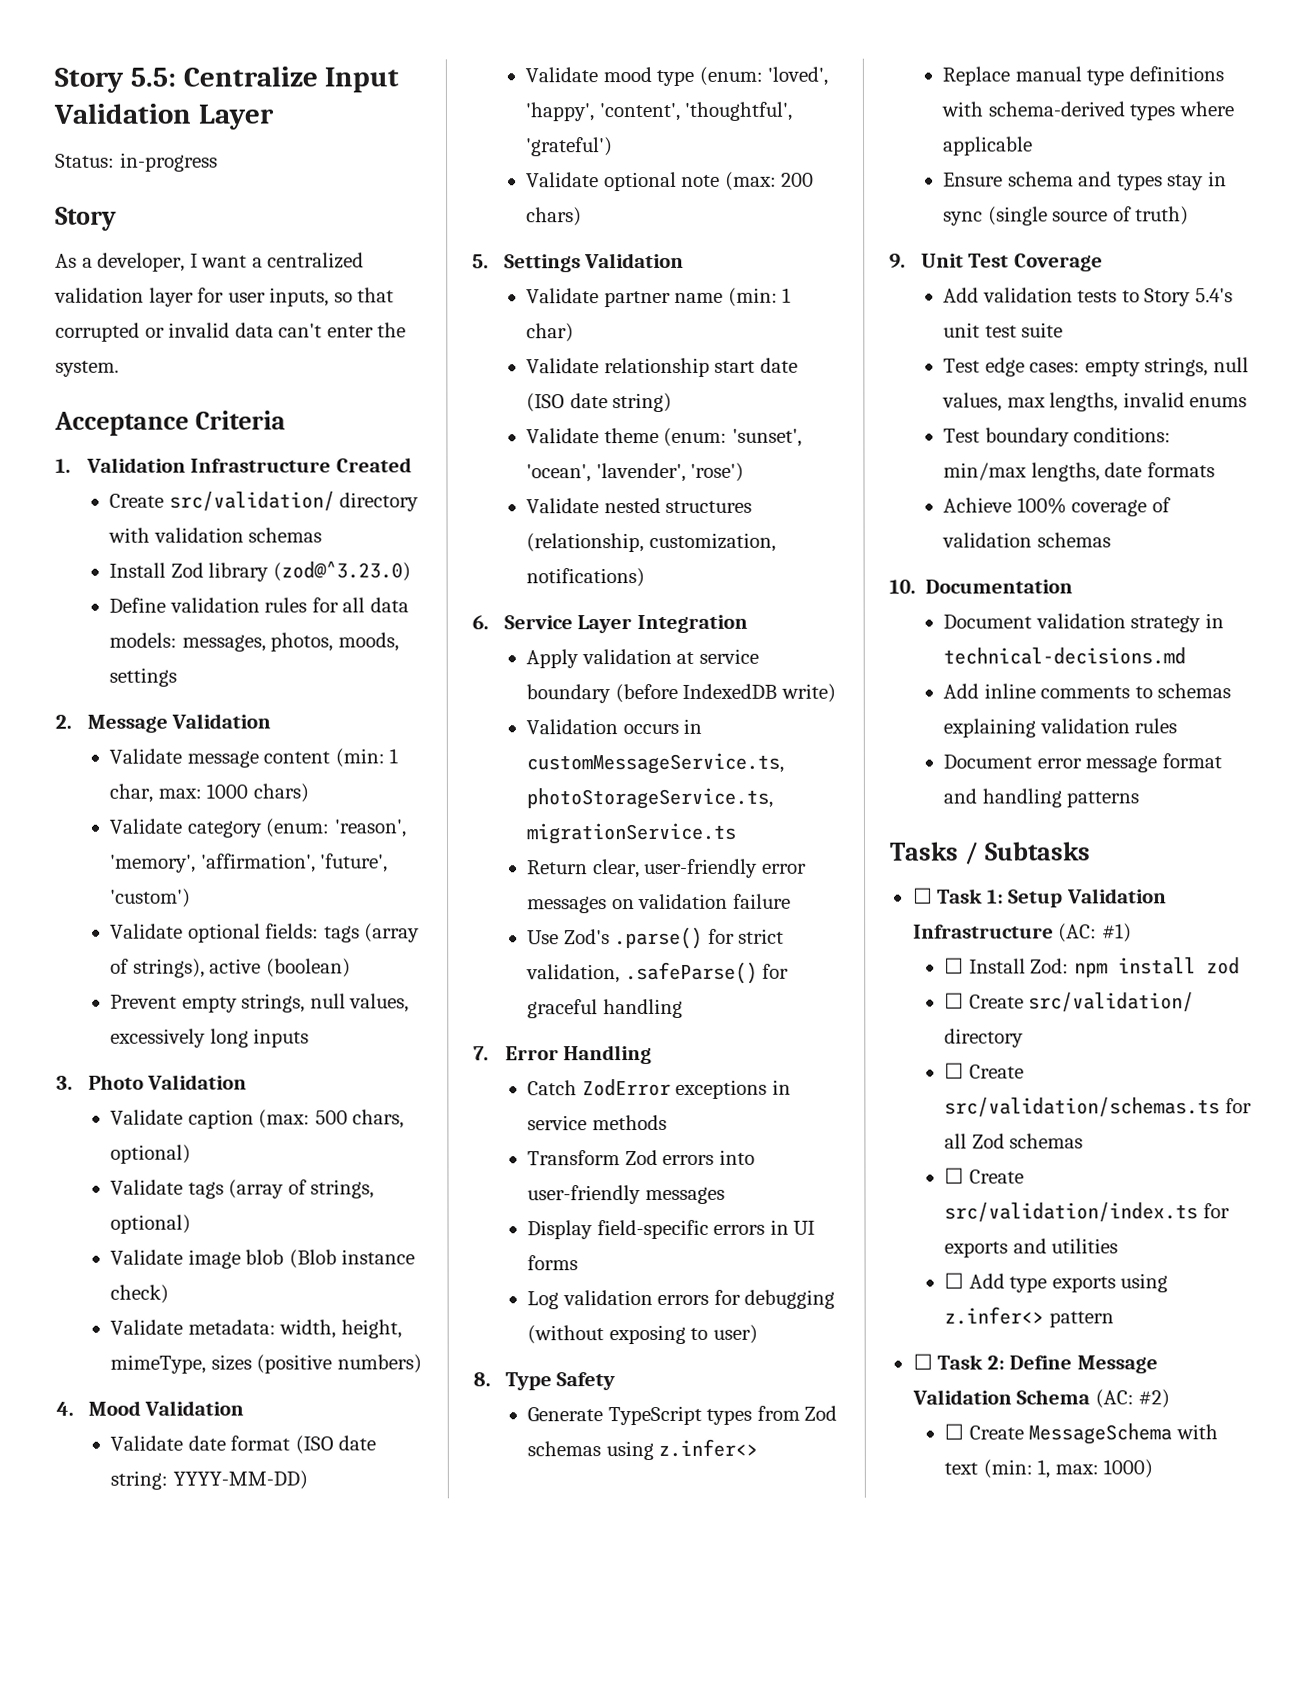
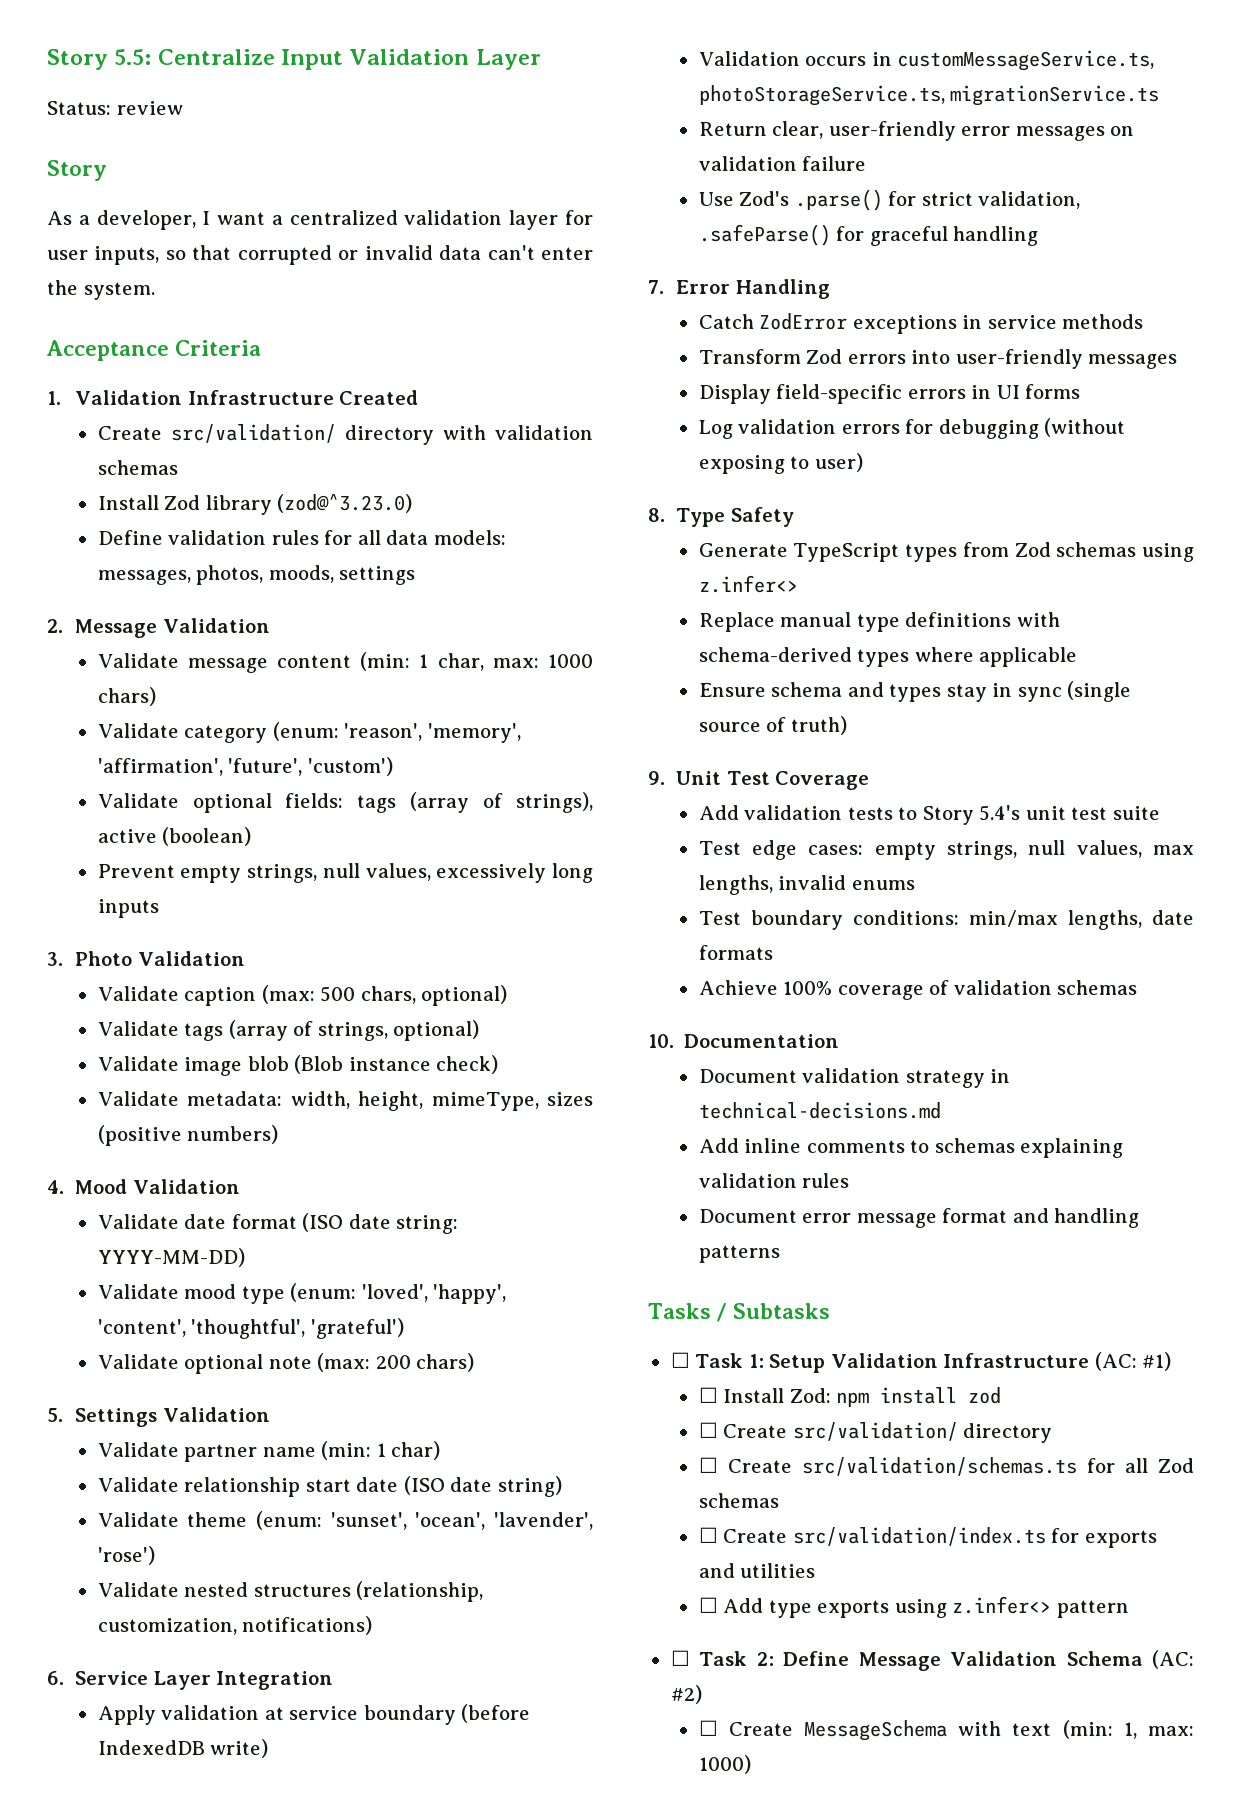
- Status: in-progress
+ Status: review

